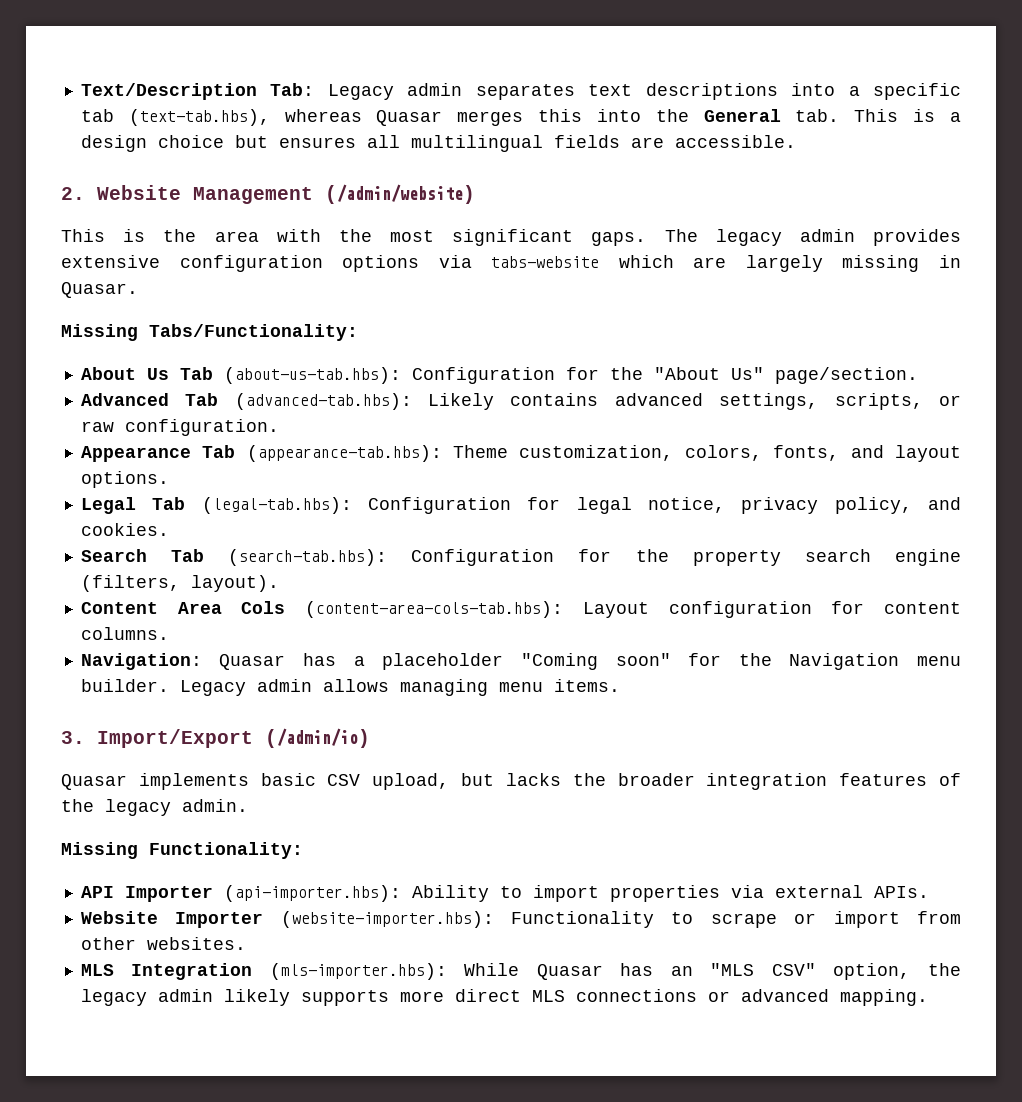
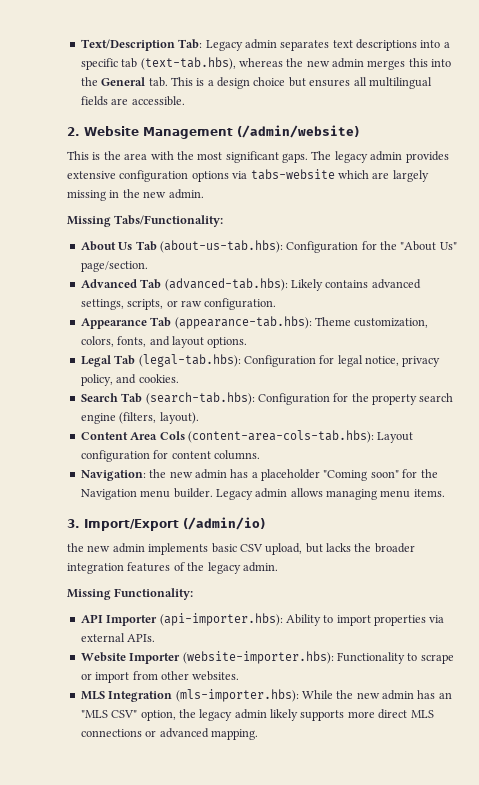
- Text/Description Tab: Legacy admin separates text descriptions into a specific tab (text-tab.hbs), whereas Quasar merges this into the General tab. This is a design choice but ensures all multilingual fields are accessible.
+ Text/Description Tab: Legacy admin separates text descriptions into a specific tab (text-tab.hbs), whereas the new admin merges this into the General tab. This is a design choice but ensures all multilingual fields are accessible.
- The legacy admin provides extensive configuration options via tabs-website which are largely missing in Quasar.
+ The legacy admin provides extensive configuration options via tabs-website which are largely missing in the new admin.
- Navigation: Quasar has a placeholder "Coming soon" for the Navigation menu builder.
+ Navigation: the new admin has a placeholder "Coming soon" for the Navigation menu builder.
- Quasar implements basic CSV upload, but lacks the broader integration features of the legacy admin.
+ the new admin implements basic CSV upload, but lacks the broader integration features of the legacy admin.
- MLS Integration (mls-importer.hbs): While Quasar has an "MLS CSV" option, the legacy admin likely supports more direct MLS connections or advanced mapping.
+ MLS Integration (mls-importer.hbs): While the new admin has an "MLS CSV" option, the legacy admin likely supports more direct MLS connections or advanced mapping.

